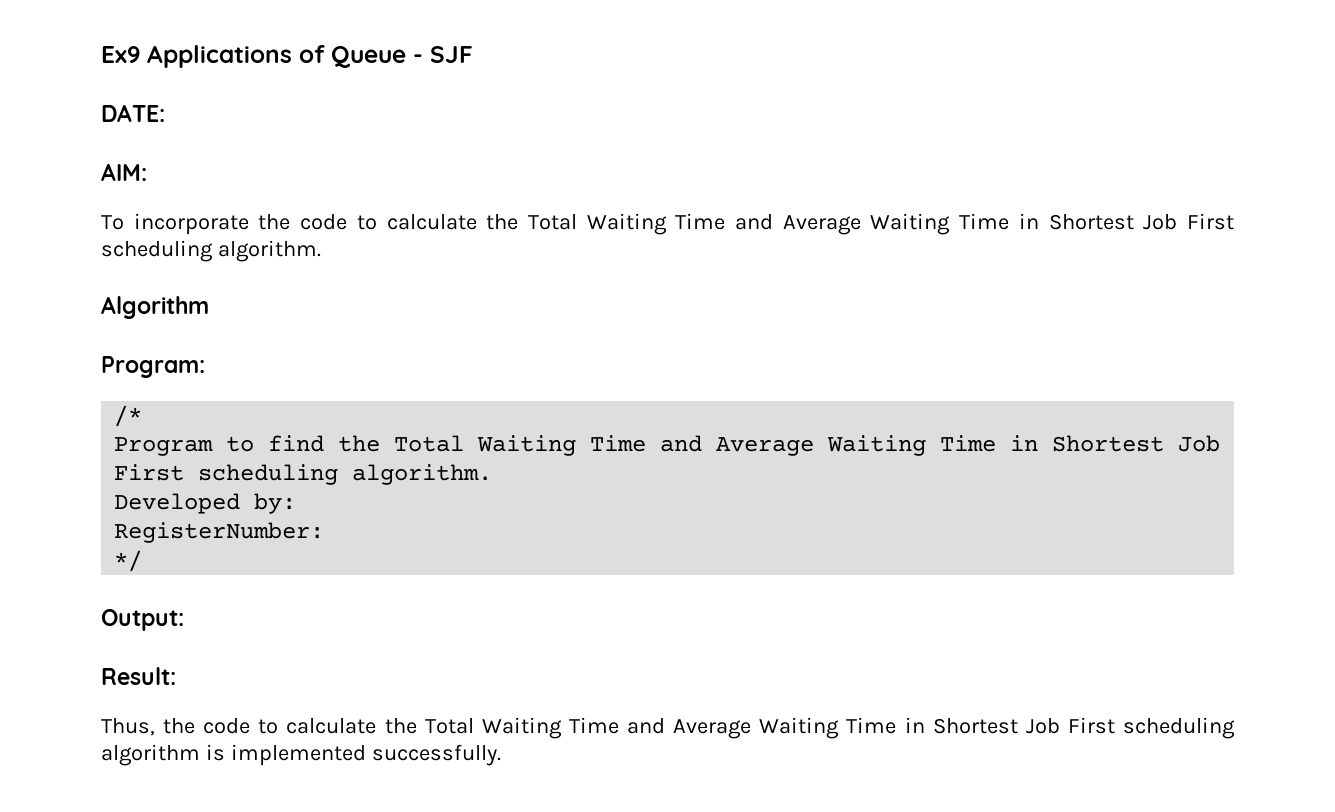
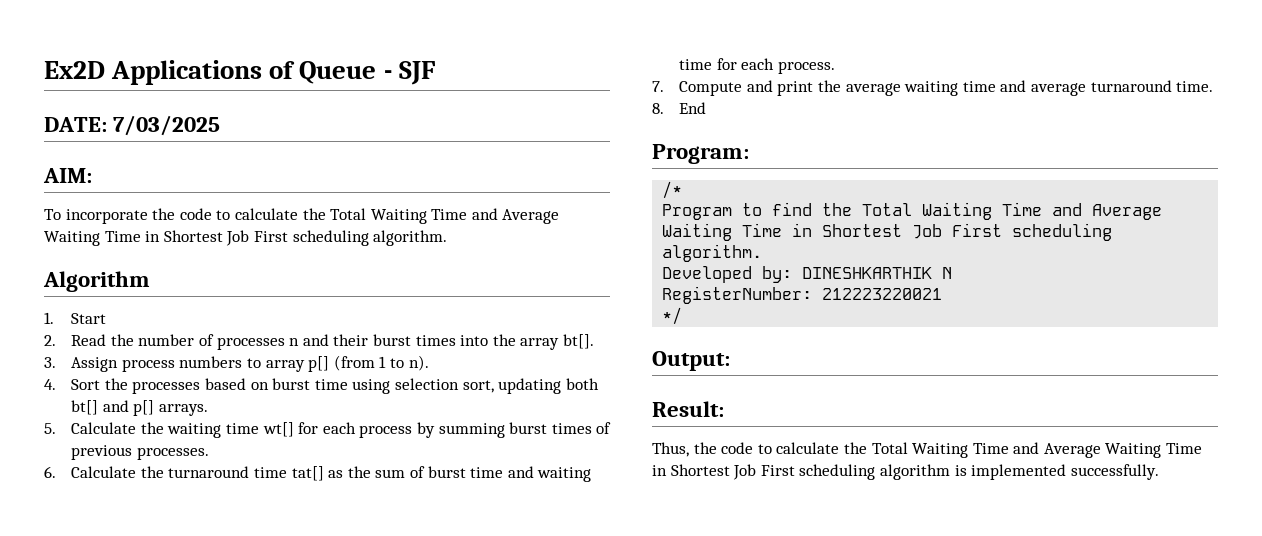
- Ex9 Applications of Queue - SJF
+ Ex2D Applications of Queue - SJF
- DATE:
+ DATE: 7/03/2025
+ 1. Start
+ 2. Read the number of processes n and their burst times into the array bt[].
+ 3. Assign process numbers to array p[] (from 1 to n).
+ 4. Sort the processes based on burst time using selection sort, updating both bt[] and p[] arrays.
+ 5. Calculate the waiting time wt[] for each process by summing burst times of previous processes.
+ 6. Calculate the turnaround time tat[] as the sum of burst time and waiting time for each process.
+ 7. Compute and print the average waiting time and average turnaround time.
+ 8. End
- Developed by:
+ Developed by: DINESHKARTHIK N
- RegisterNumber:
+ RegisterNumber: 212223220021

